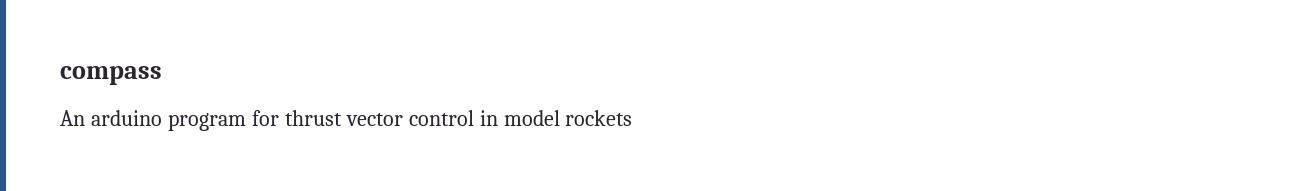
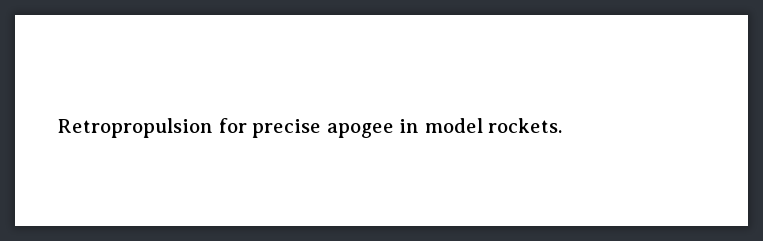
- compass
- An arduino program for thrust vector control in model rockets
+ Retropropulsion for precise apogee in model rockets.

